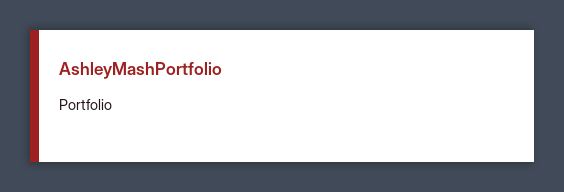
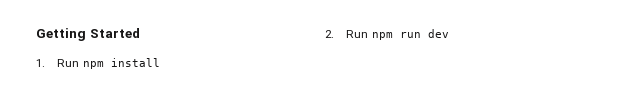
- AshleyMashPortfolio
- Portfolio
+ Getting Started
+ 1. Run npm install
+ 2. Run npm run dev

